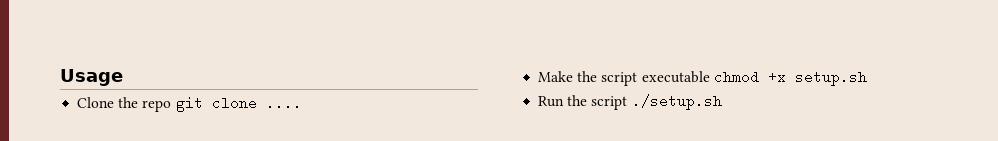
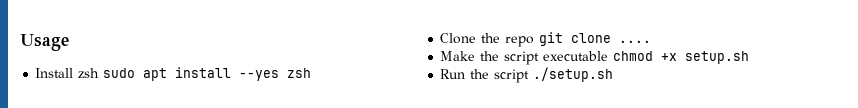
+ Install zsh sudo apt install --yes zsh

